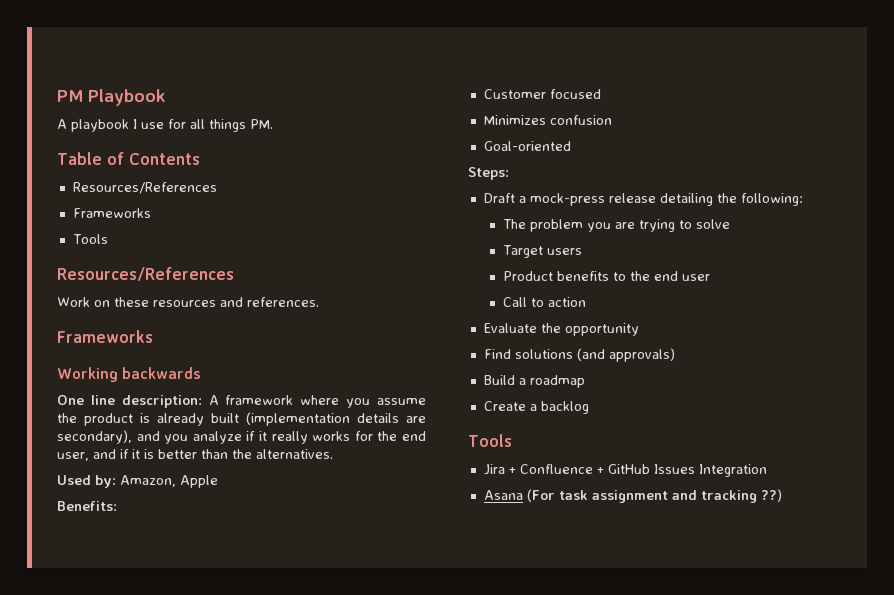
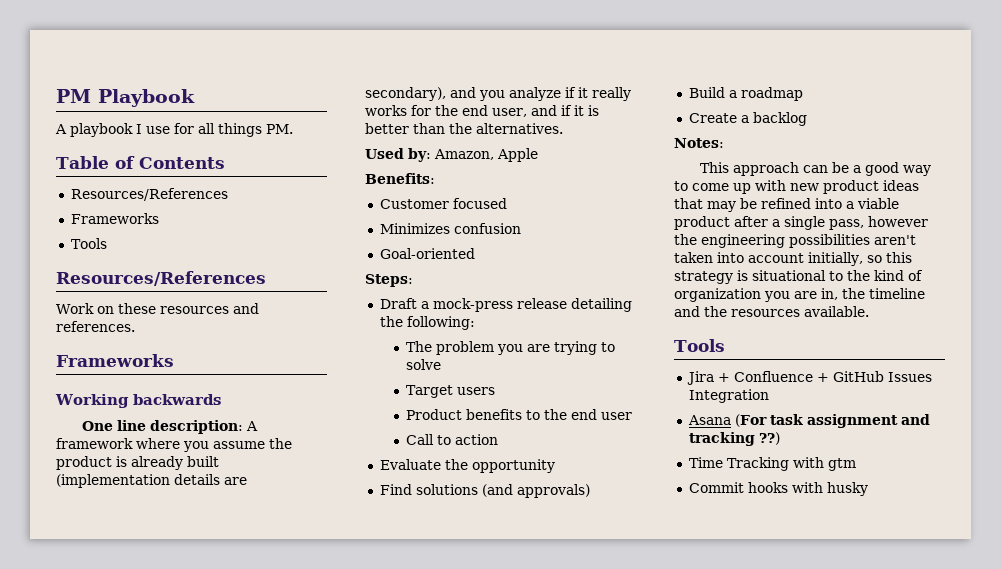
+ Notes:
+ This approach can be a good way to come up with new product ideas that may be refined into a viable product after a single pass, however the engineering possibilities aren't taken into account initially, so this strategy is situational to the kind of organization you are in, the timeline and the resources available.
+ Time Tracking with gtm
+ Commit hooks with husky

